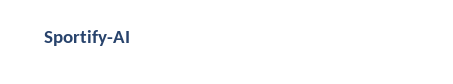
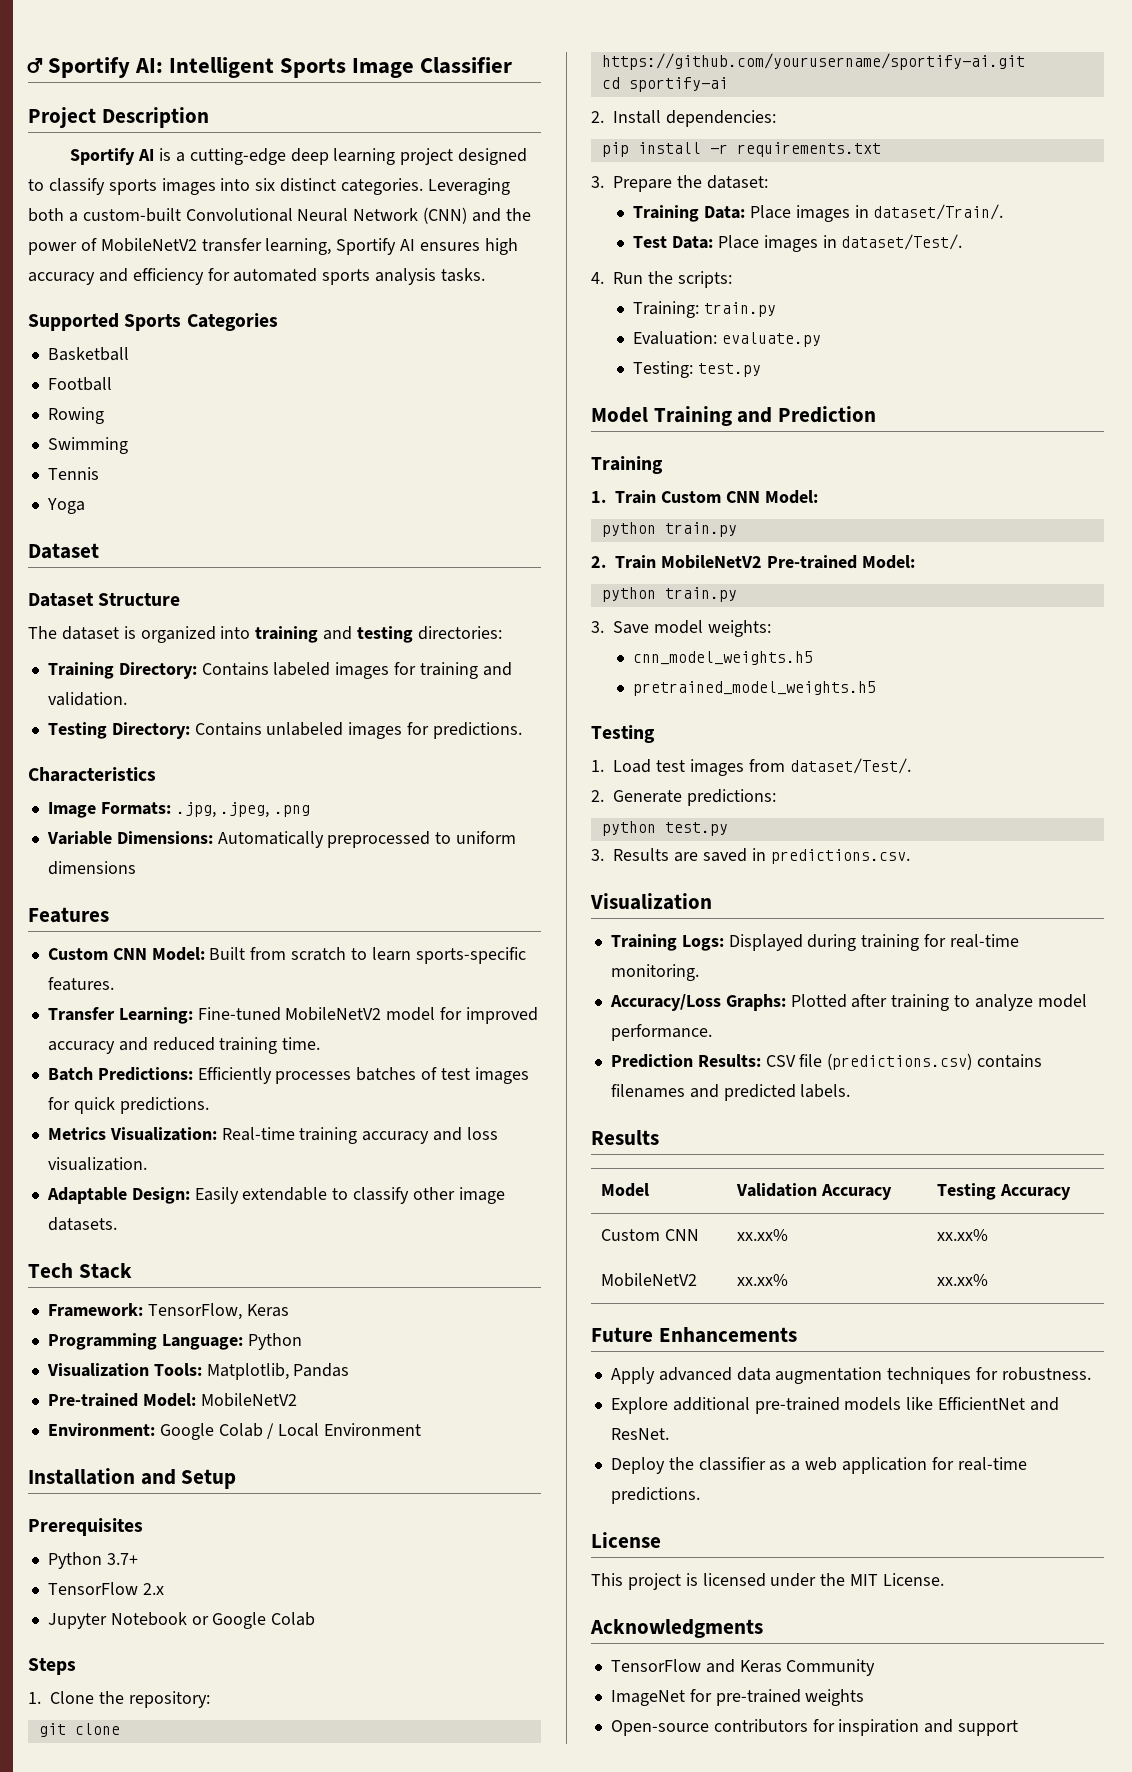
- Sportify-AI
+ ♂ Sportify AI: Intelligent Sports Image Classifier
+ Project Description
+ Sportify AI is a cutting-edge deep learning project designed to classify sports images into six distinct categories. Leveraging both a custom-built Convolutional Neural Network (CNN) and the power of MobileNetV2 transfer learning, Sportify AI ensures high accuracy and efficiency for automated sports analysis tasks.
+ Supported Sports Categories
+ Basketball
+ Football
+ Rowing
+ Swimming
+ Tennis
+ Yoga
+ Dataset
+ Dataset Structure
+ The dataset is organized into training and testing directories:
+ Training Directory: Contains labeled images for training and validation.
+ Testing Directory: Contains unlabeled images for predictions.
+ Characteristics
+ Image Formats: .jpg, .jpeg, .png
+ Variable Dimensions: Automatically preprocessed to uniform dimensions
+ Features
+ Custom CNN Model: Built from scratch to learn sports-specific features.
+ Transfer Learning: Fine-tuned MobileNetV2 model for improved accuracy and reduced training time.
+ Batch Predictions: Efficiently processes batches of test images for quick predictions.
+ Metrics Visualization: Real-time training accuracy and loss visualization.
+ Adaptable Design: Easily extendable to classify other image datasets.
+ Tech Stack
+ Framework: TensorFlow, Keras
+ Programming Language: Python
+ Visualization Tools: Matplotlib, Pandas
+ Pre-trained Model: MobileNetV2
+ Environment: Google Colab / Local Environment
+ Installation and Setup
+ Prerequisites
+ Python 3.7+
+ TensorFlow 2.x
+ Jupyter Notebook or Google Colab
+ Steps
+ 1. Clone the repository:
+ git clone https://github.com/yourusername/sportify-ai.git
+ cd sportify-ai
+ 2. Install dependencies:
+ pip install -r requirements.txt
+ 3. Prepare the dataset:
+ Training Data: Place images in dataset/Train/.
+ Test Data: Place images in dataset/Test/.
+ 4. Run the scripts:
+ Training: train.py
+ Evaluation: evaluate.py
+ Testing: test.py
+ Model Training and Prediction
+ Training
+ 1. Train Custom CNN Model:
+ python train.py
+ 2. Train MobileNetV2 Pre-trained Model:
+ python train.py
+ 3. Save model weights:
+ cnn_model_weights.h5
+ pretrained_model_weights.h5
+ Testing
+ 1. Load test images from dataset/Test/.
+ 2. Generate predictions:
+ python test.py
+ 3. Results are saved in predictions.csv.
+ Visualization
+ Training Logs: Displayed during training for real-time monitoring.
+ Accuracy/Loss Graphs: Plotted after training to analyze model performance.
+ Prediction Results: CSV file (predictions.csv) contains filenames and predicted labels.
+ Results
+ Model | Validation Accuracy | Testing Accuracy
+ Custom CNN | xx.xx% | xx.xx%
+ MobileNetV2 | xx.xx% | xx.xx%
+ Future Enhancements
+ Apply advanced data augmentation techniques for robustness.
+ Explore additional pre-trained models like EfficientNet and ResNet.
+ Deploy the classifier as a web application for real-time predictions.
+ License
+ This project is licensed under the MIT License.
+ Acknowledgments
+ TensorFlow and Keras Community
+ ImageNet for pre-trained weights
+ Open-source contributors for inspiration and support

